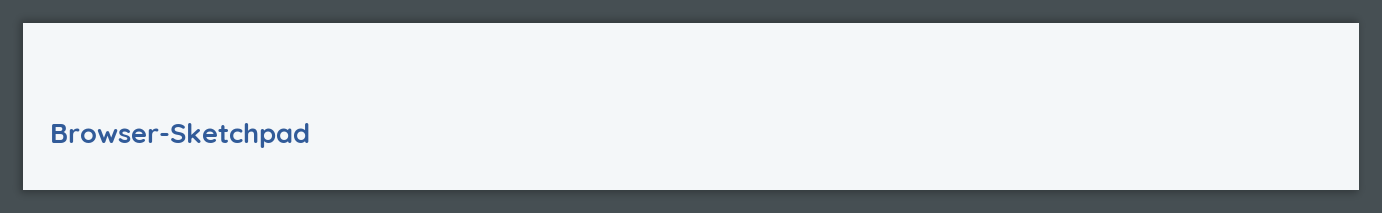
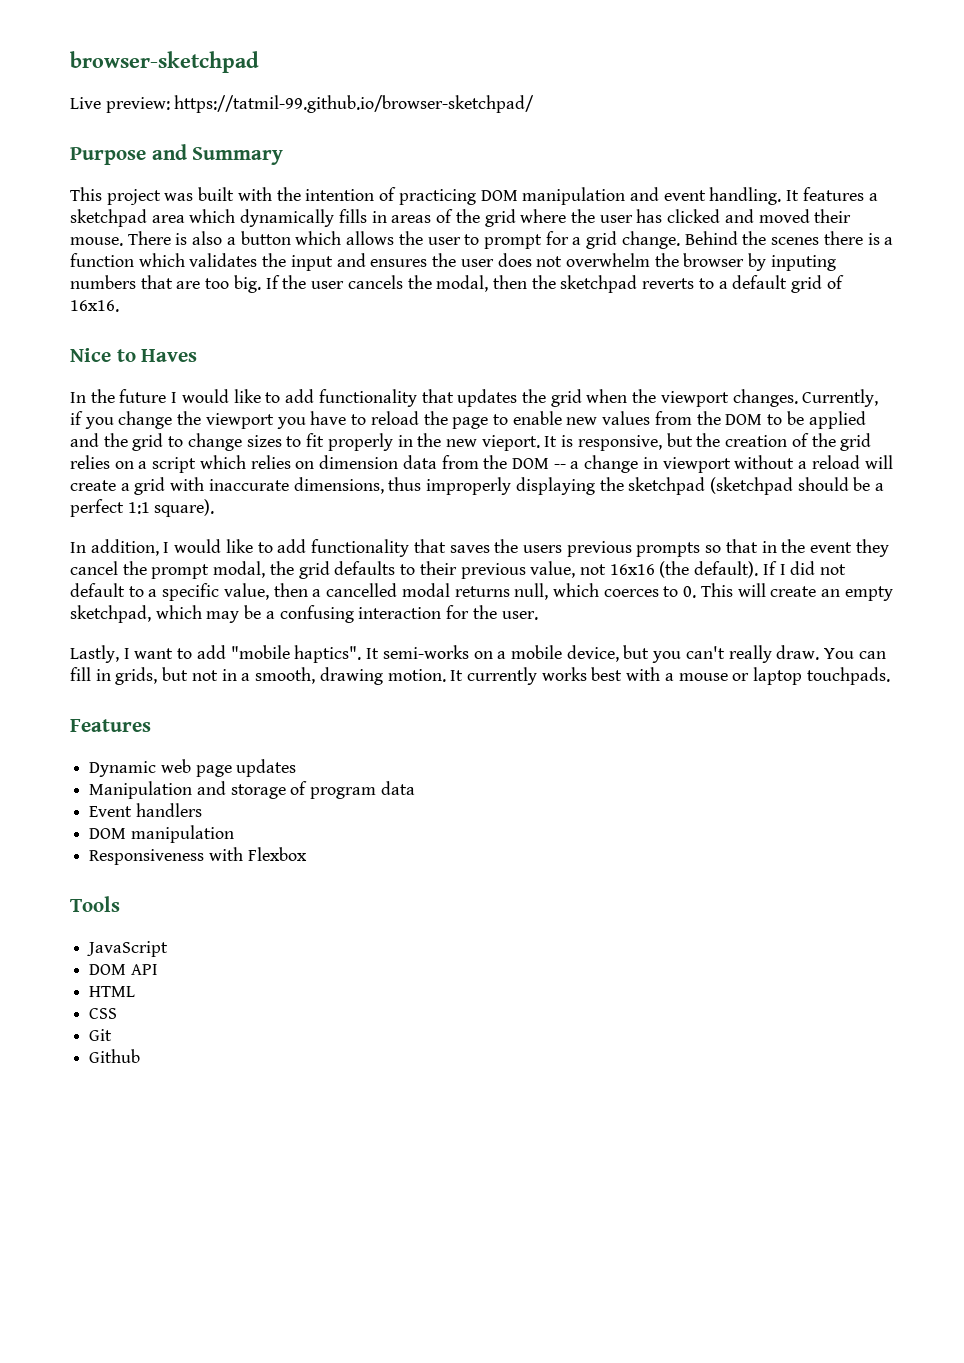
- Browser-Sketchpad
+ browser-sketchpad
+ Live preview: https://tatmil-99.github.io/browser-sketchpad/
+ Purpose and Summary
+ This project was built with the intention of practicing DOM manipulation and event handling. It features a sketchpad area which dynamically fills in areas of the grid where the user has clicked and moved their mouse. There is also a button which allows the user to prompt for a grid change. Behind the scenes there is a function which validates the input and ensures the user does not overwhelm the browser by inputing numbers that are too big. If the user cancels the modal, then the sketchpad reverts to a default grid of 16x16.
+ Nice to Haves
+ In the future I would like to add functionality that updates the grid when the viewport changes. Currently, if you change the viewport you have to reload the page to enable new values from the DOM to be applied and the grid to change sizes to fit properly in the new vieport. It is responsive, but the creation of the grid relies on a script which relies on dimension data from the DOM -- a change in viewport without a reload will create a grid with inaccurate dimensions, thus improperly displaying the sketchpad (sketchpad should be a perfect 1:1 square).
+ In addition, I would like to add functionality that saves the users previous prompts so that in the event they cancel the prompt modal, the grid defaults to their previous value, not 16x16 (the default). If I did not default to a specific value, then a cancelled modal returns null, which coerces to 0. This will create an empty sketchpad, which may be a confusing interaction for the user.
+ Lastly, I want to add "mobile haptics". It semi-works on a mobile device, but you can't really draw. You can fill in grids, but not in a smooth, drawing motion. It currently works best with a mouse or laptop touchpads.
+ Features
+ Dynamic web page updates
+ Manipulation and storage of program data
+ Event handlers
+ DOM manipulation
+ Responsiveness with Flexbox
+ Tools
+ JavaScript
+ DOM API
+ HTML
+ CSS
+ Git
+ Github

